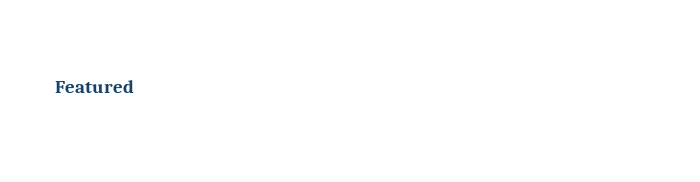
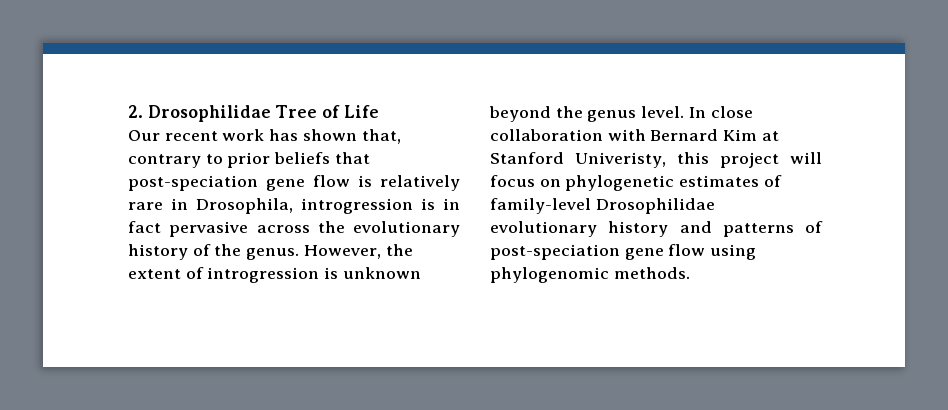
- Featured
+ 2. Drosophilidae Tree of Life
+ Our recent work has shown that, contrary to prior beliefs that post-speciation gene flow is relatively rare in Drosophila, introgression is in fact pervasive across the evolutionary history of the genus. However, the extent of introgression is unknown beyond the genus level. In close collaboration with Bernard Kim at Stanford Univeristy, this project will focus on phylogenetic estimates of family-level Drosophilidae evolutionary history and patterns of post-speciation gene flow using phylogenomic methods.

